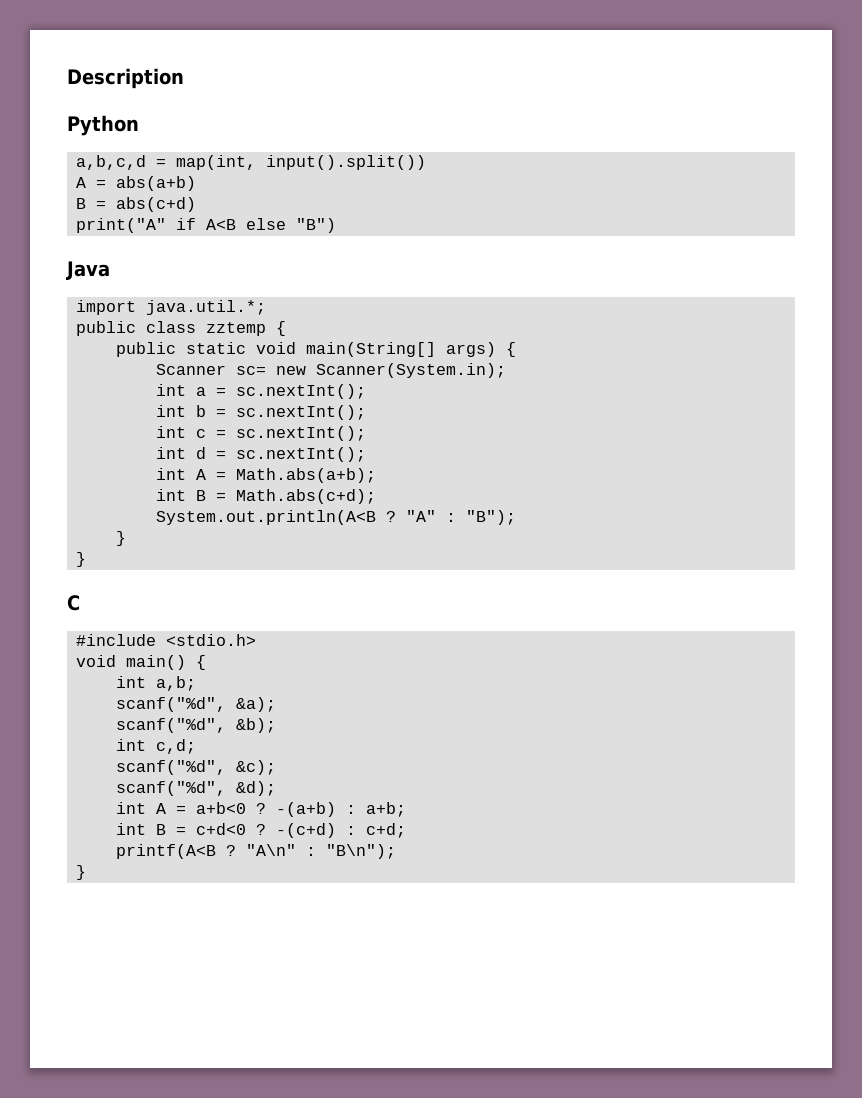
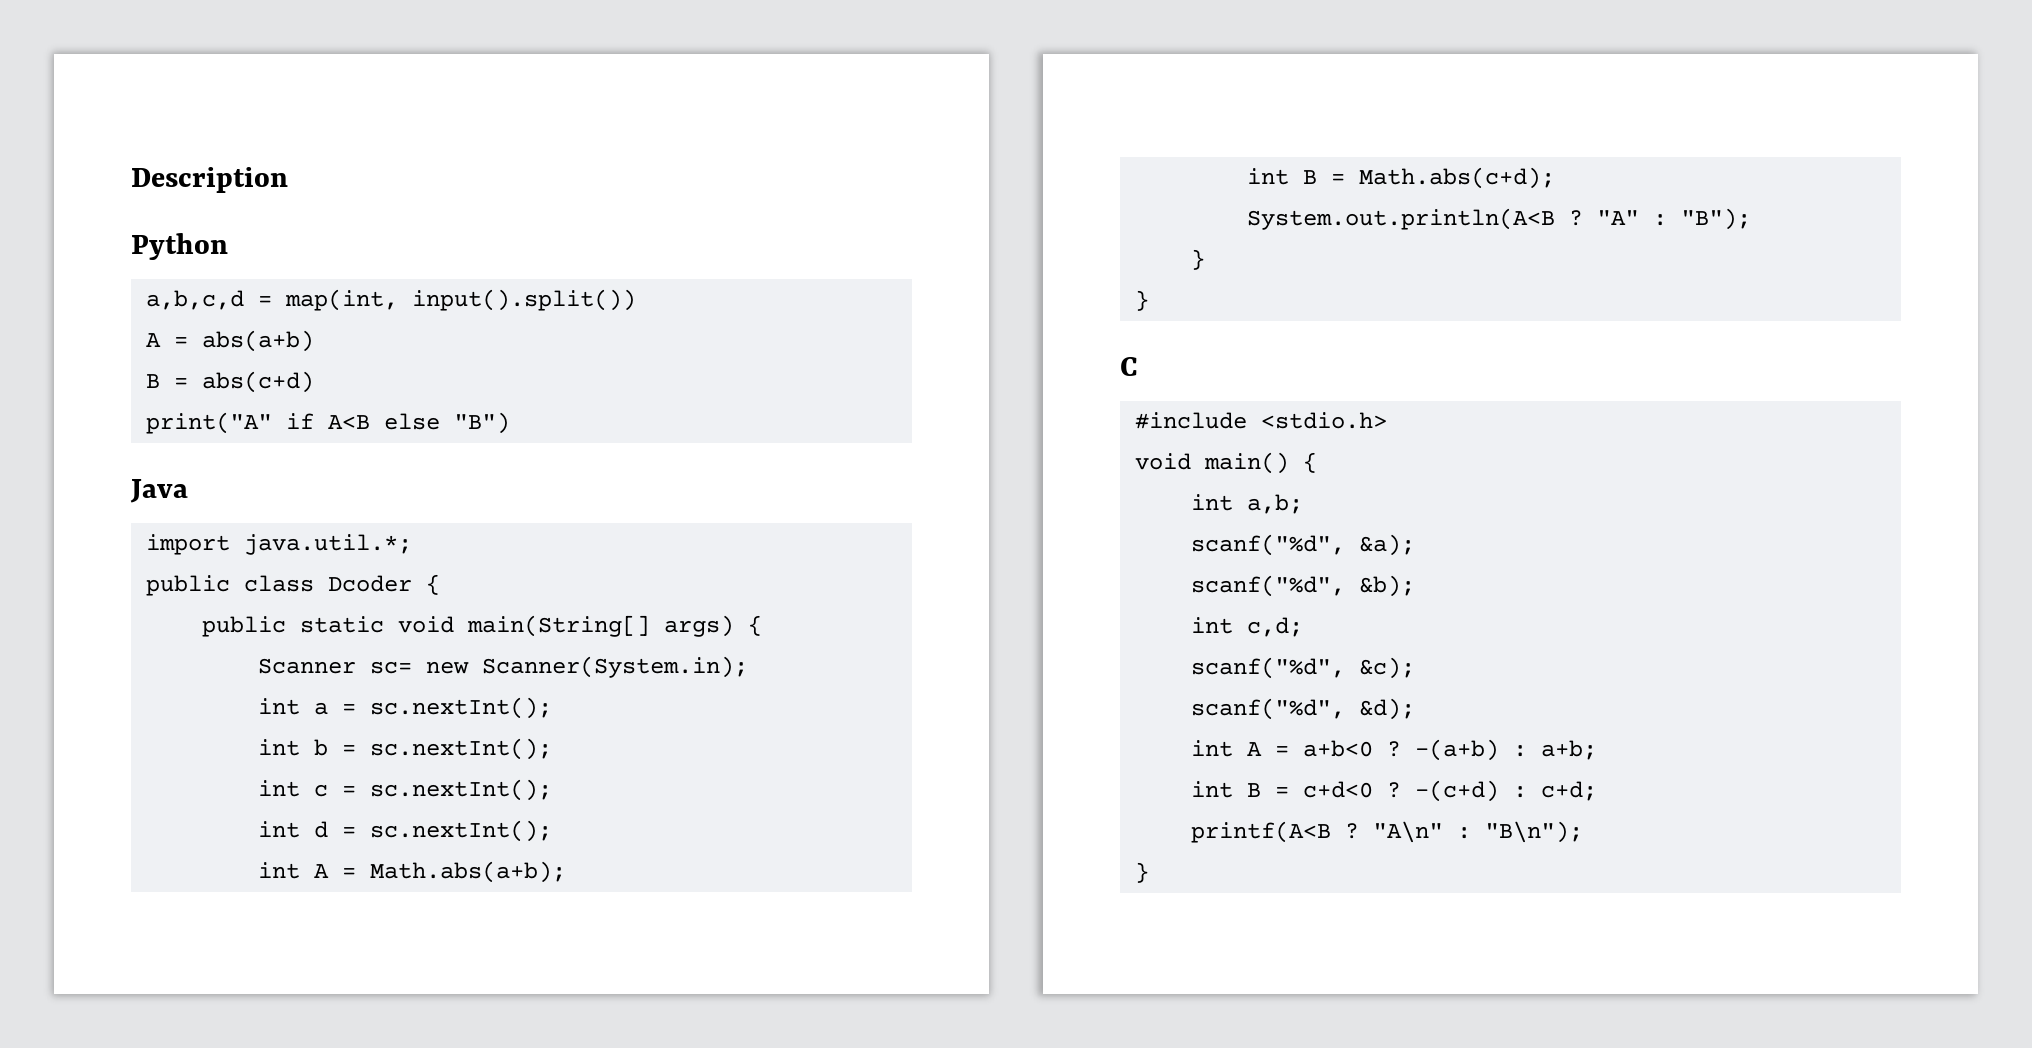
- public class zztemp {
+ public class Dcoder {

